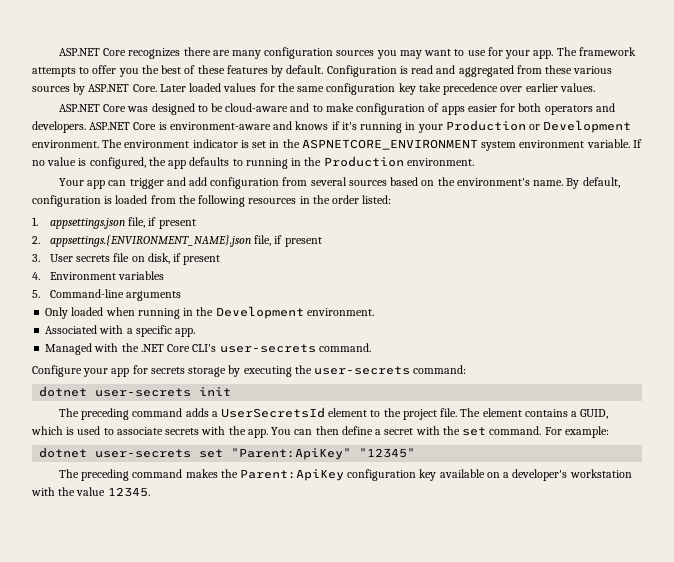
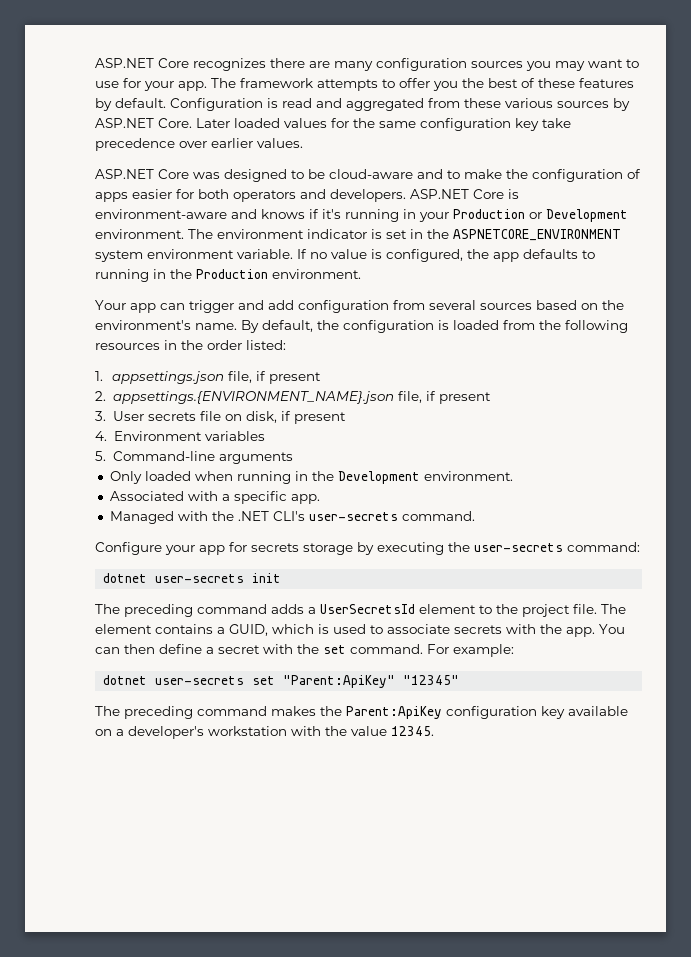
- ASP.NET Core was designed to be cloud-aware and to make configuration of apps easier for both operators and developers.
+ ASP.NET Core was designed to be cloud-aware and to make the configuration of apps easier for both operators and developers.
- By default, configuration is loaded from the following resources in the order listed:
+ By default, the configuration is loaded from the following resources in the order listed:
- Managed with the .NET Core CLI's user-secrets command.
+ Managed with the .NET CLI's user-secrets command.

